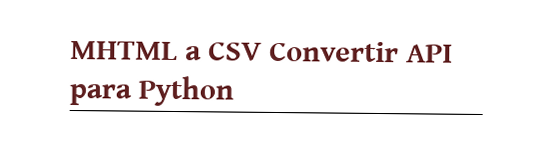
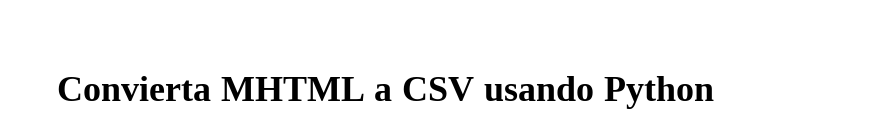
- MHTML a CSV Convertir API para Python
+ Convierta MHTML a CSV usando Python

